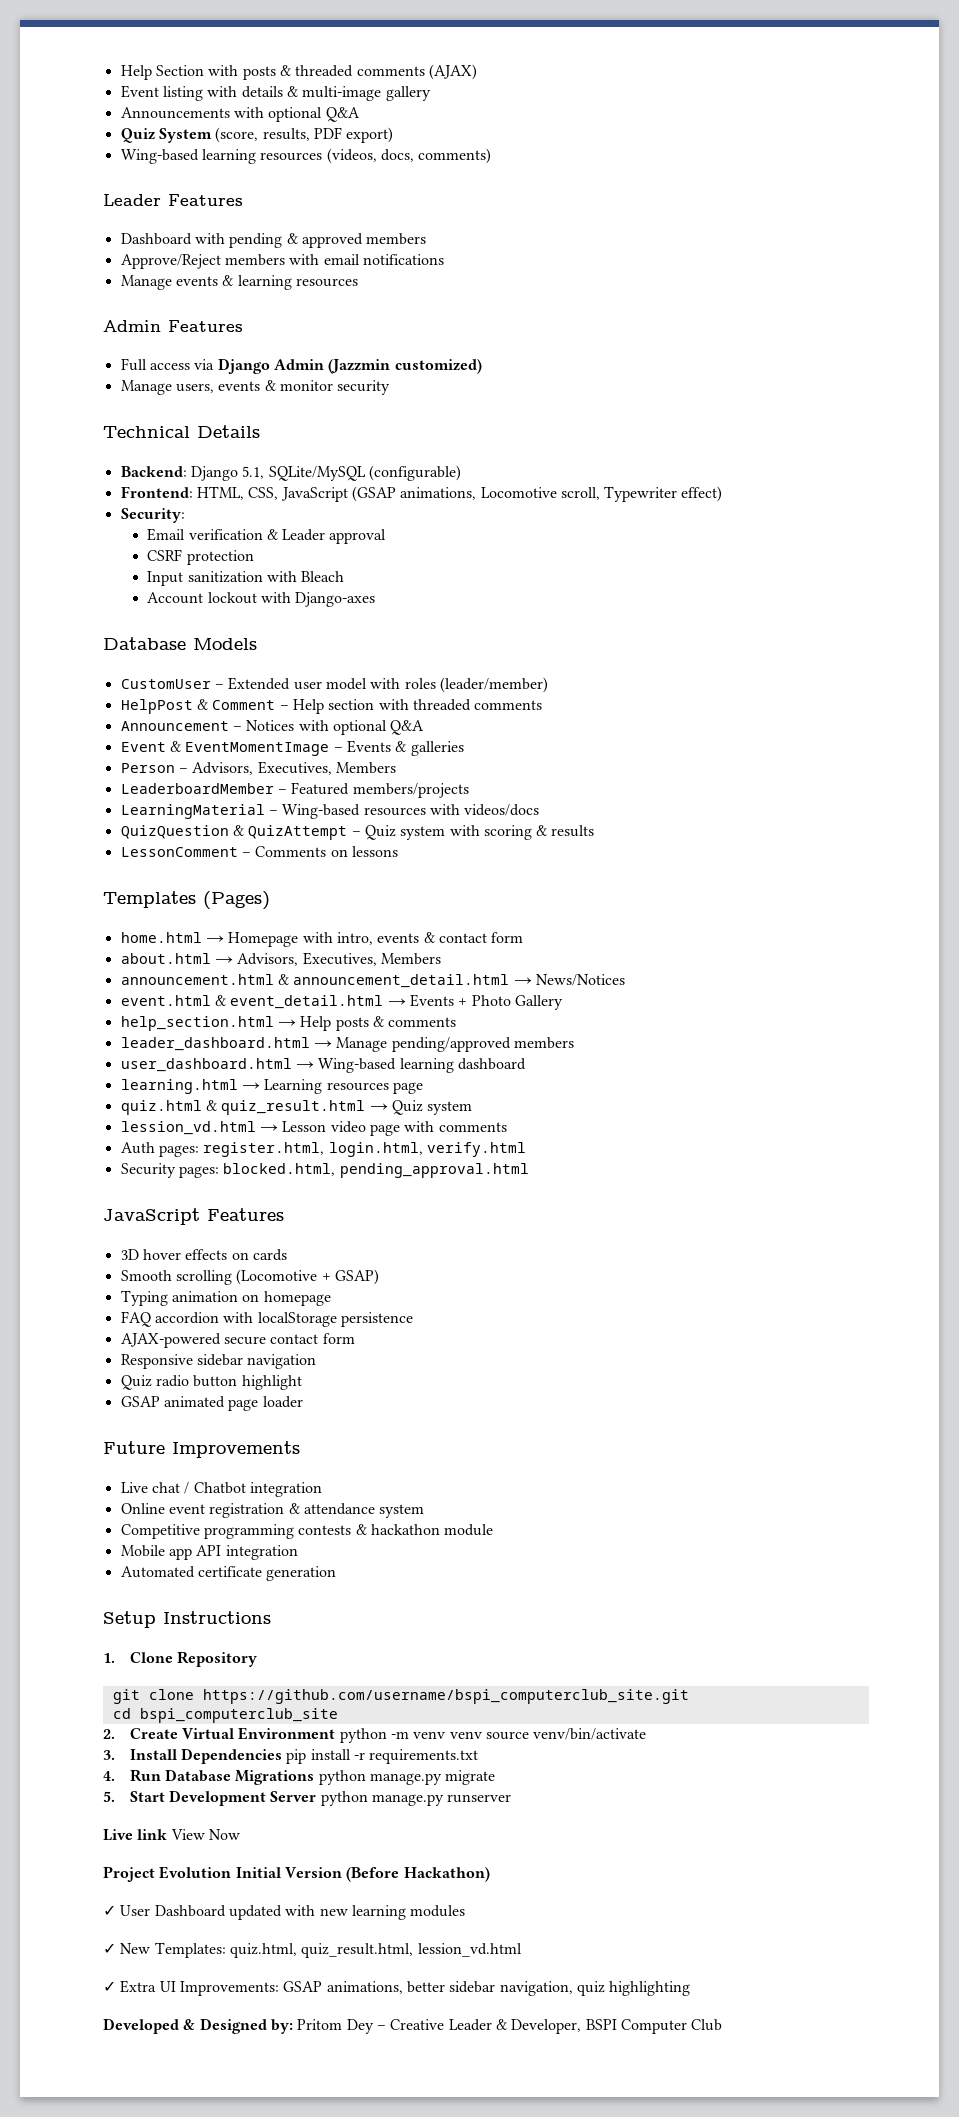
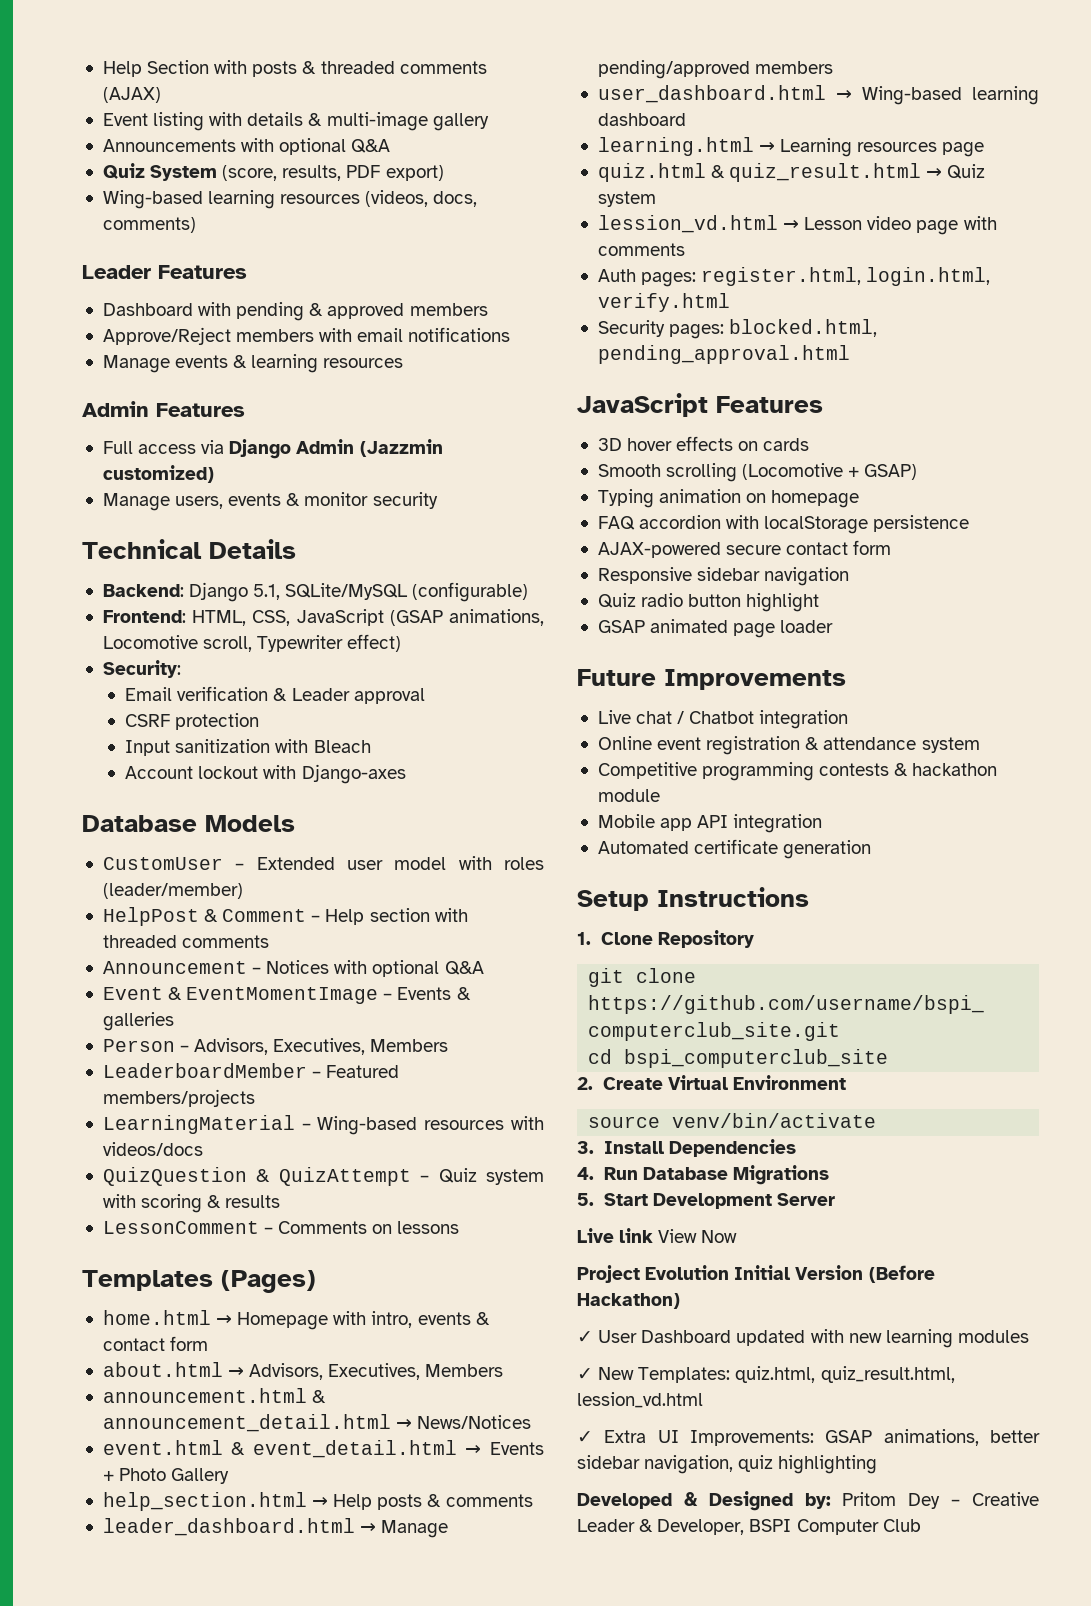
- 2. Create Virtual Environment python -m venv venv source venv/bin/activate
+ 2. Create Virtual Environment
+ source venv/bin/activate
- 3. Install Dependencies pip install -r requirements.txt
+ 3. Install Dependencies
- 4. Run Database Migrations python manage.py migrate
+ 4. Run Database Migrations
- 5. Start Development Server python manage.py runserver
+ 5. Start Development Server

